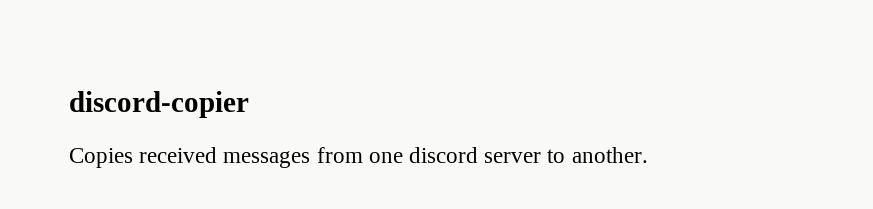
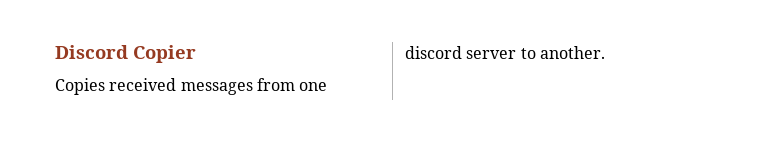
- discord-copier
+ Discord Copier

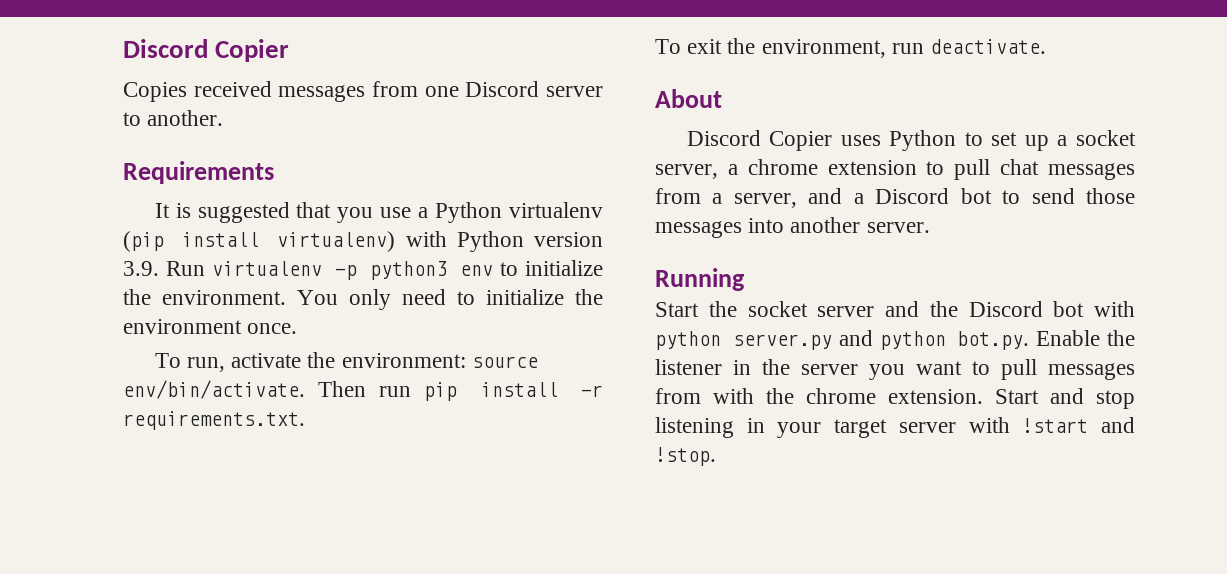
- Copies received messages from one discord server to another.
+ Copies received messages from one Discord server to another.
+ Requirements
+ It is suggested that you use a Python virtualenv (pip install virtualenv) with Python version 3.9. Run virtualenv -p python3 env to initialize the environment. You only need to initialize the environment once.
+ To run, activate the environment: source env/bin/activate. Then run pip install -r requirements.txt.
+ To exit the environment, run deactivate.
+ About
+ Discord Copier uses Python to set up a socket server, a chrome extension to pull chat messages from a server, and a Discord bot to send those messages into another server.
+ Running
+ Start the socket server and the Discord bot with python server.py and python bot.py. Enable the listener in the server you want to pull messages from with the chrome extension. Start and stop listening in your target server with !start and !stop.

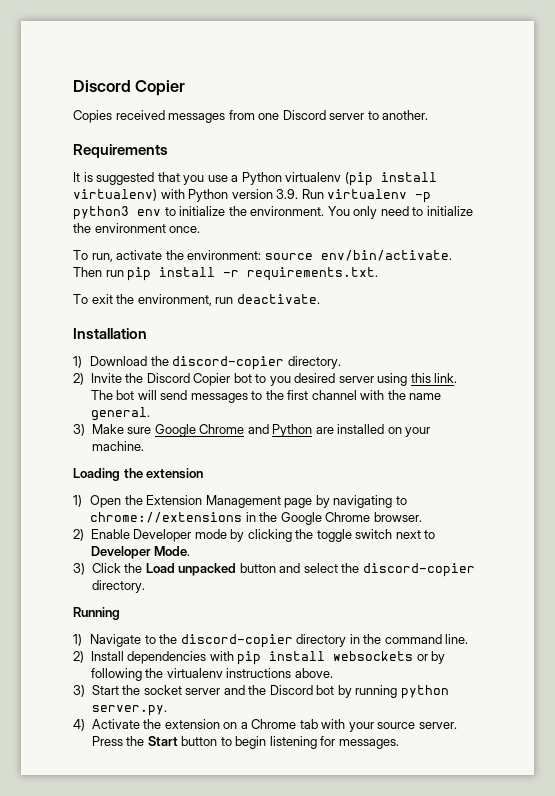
- About
- Discord Copier uses Python to set up a socket server, a chrome extension to pull chat messages from a server, and a Discord bot to send those messages into another server.
+ Installation
+ 1) Download the discord-copier directory.
+ 2) Invite the Discord Copier bot to you desired server using this link. The bot will send messages to the first channel with the name general.
+ 3) Make sure Google Chrome and Python are installed on your machine.
+ Loading the extension
+ 1) Open the Extension Management page by navigating to chrome://extensions in the Google Chrome browser.
+ 2) Enable Developer mode by clicking the toggle switch next to Developer Mode.
+ 3) Click the Load unpacked button and select the discord-copier directory.
  Running
- Start the socket server and the Discord bot with python server.py and python bot.py. Enable the listener in the server you want to pull messages from with the chrome extension. Start and stop listening in your target server with !start and !stop.
+ 1) Navigate to the discord-copier directory in the command line.
+ 2) Install dependencies with pip install websockets or by following the virtualenv instructions above.
+ 3) Start the socket server and the Discord bot by running python server.py.
+ 4) Activate the extension on a Chrome tab with your source server. Press the Start button to begin listening for messages.

